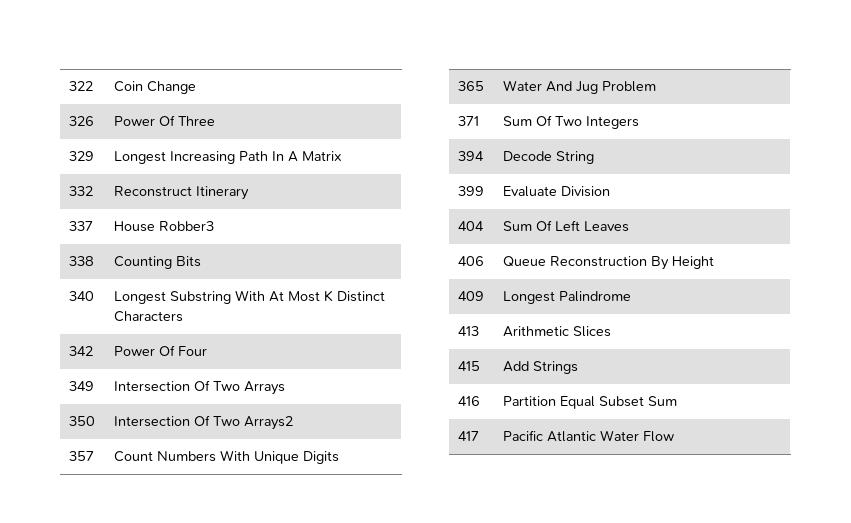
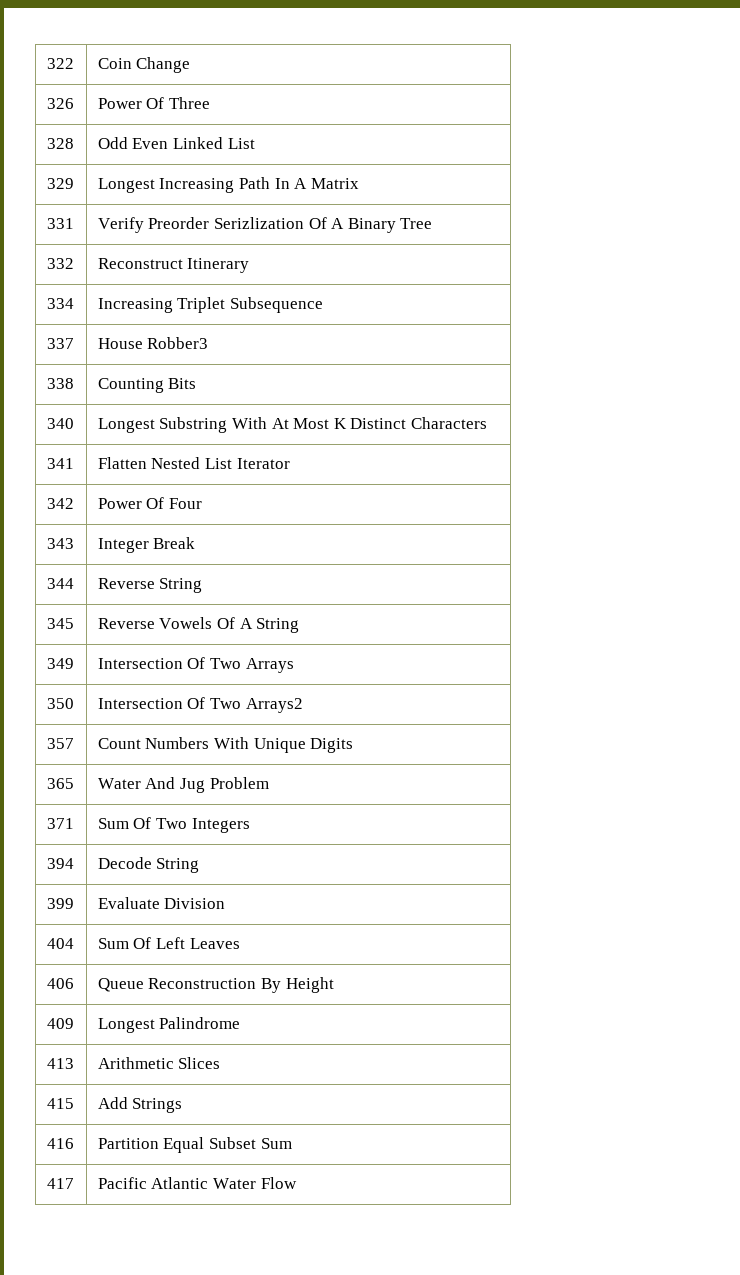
+ 328 | Odd Even Linked List
+ 331 | Verify Preorder Serizlization Of A Binary Tree
+ 334 | Increasing Triplet Subsequence
+ 341 | Flatten Nested List Iterator
+ 343 | Integer Break
+ 344 | Reverse String
+ 345 | Reverse Vowels Of A String

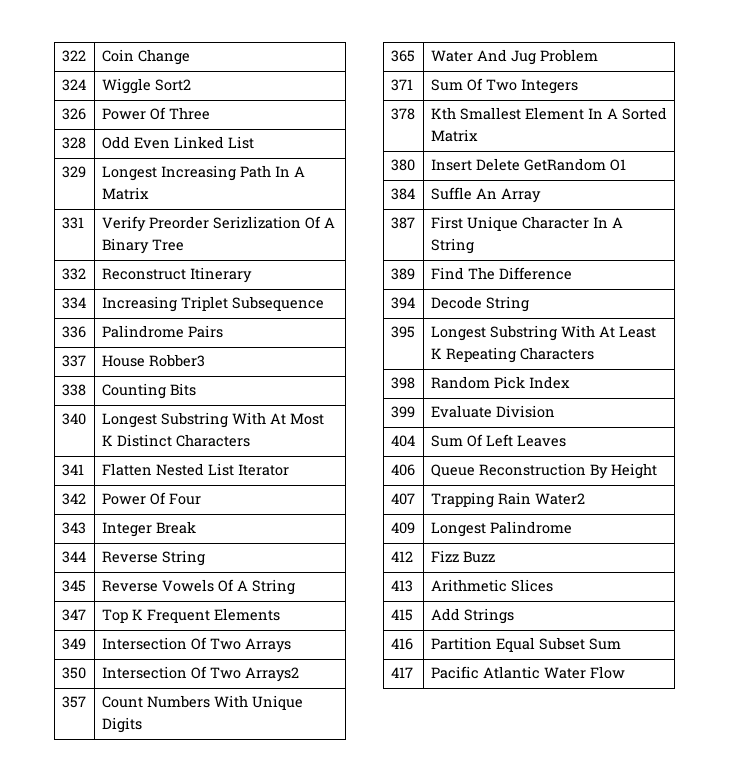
+ 324 | Wiggle Sort2
+ 336 | Palindrome Pairs
+ 347 | Top K Frequent Elements
+ 378 | Kth Smallest Element In A Sorted Matrix
+ 380 | Insert Delete GetRandom O1
+ 384 | Suffle An Array
+ 387 | First Unique Character In A String
+ 389 | Find The Difference
  394 | Decode String
+ 395 | Longest Substring With At Least K Repeating Characters
+ 398 | Random Pick Index
+ 407 | Trapping Rain Water2
+ 412 | Fizz Buzz

